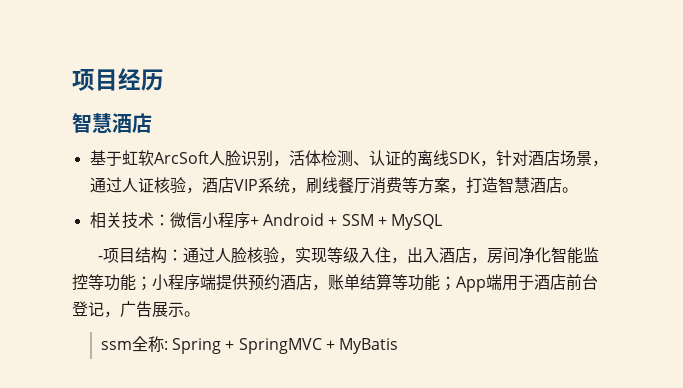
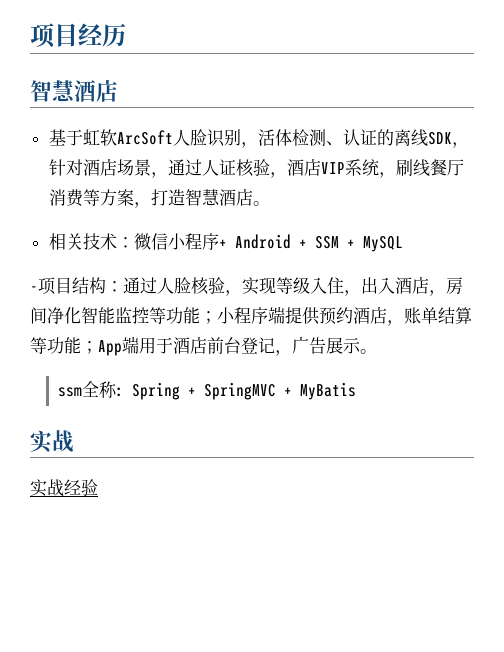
  ssm全称: Spring + SpringMVC + MyBatis
+ 实战
+ 实战经验

